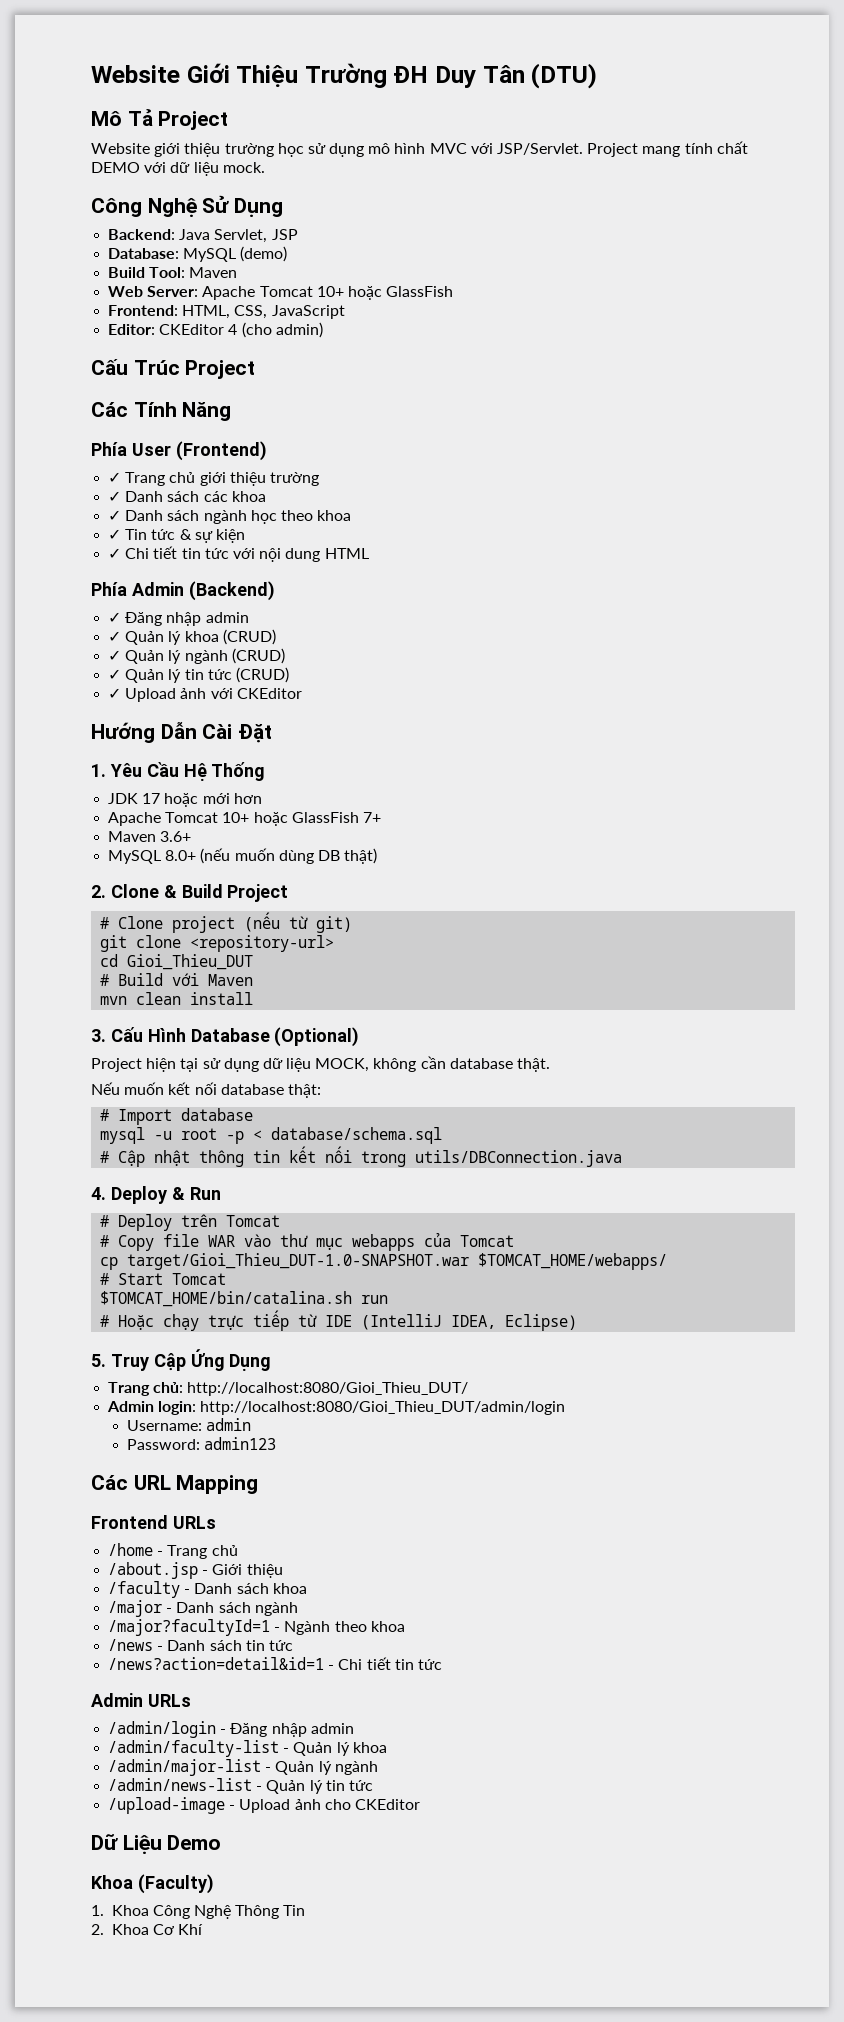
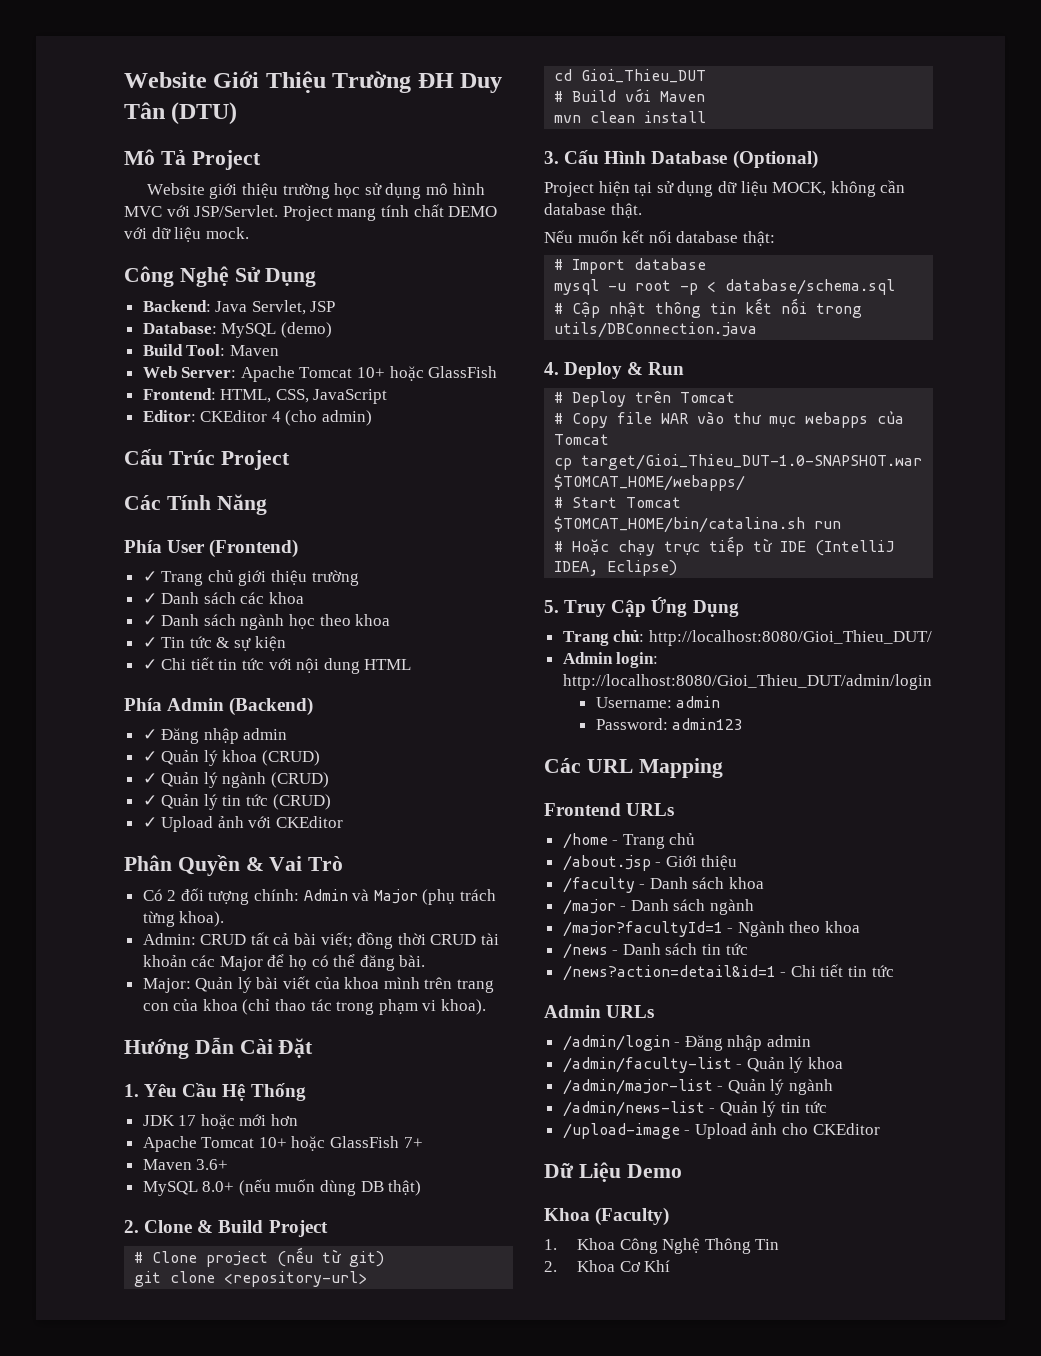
+ Phân Quyền & Vai Trò
+ Có 2 đối tượng chính: Admin và Major (phụ trách từng khoa).
+ Admin: CRUD tất cả bài viết; đồng thời CRUD tài khoản các Major để họ có thể đăng bài.
+ Major: Quản lý bài viết của khoa mình trên trang con của khoa (chỉ thao tác trong phạm vi khoa).

